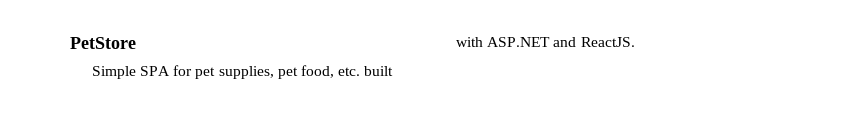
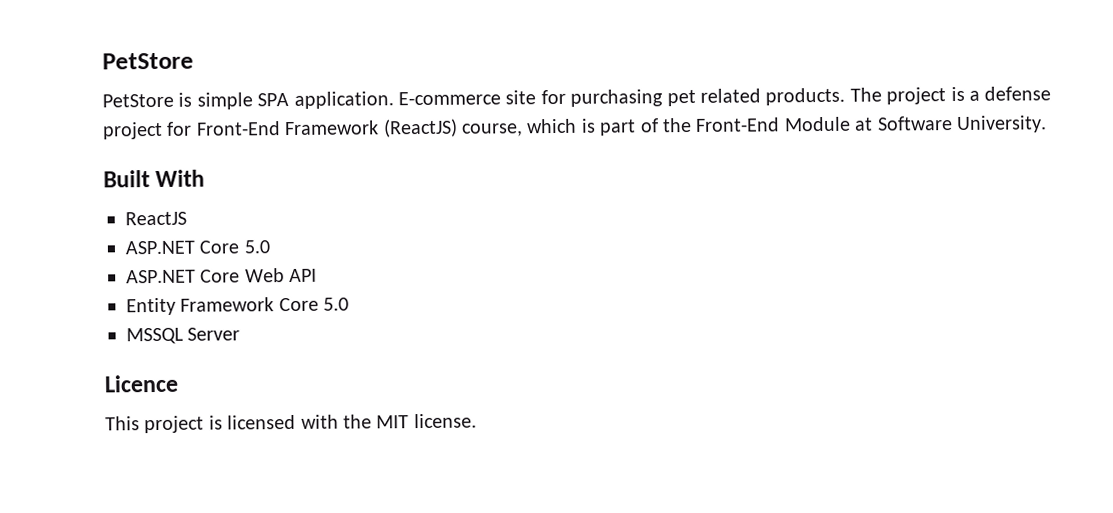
- Simple SPA for pet supplies, pet food, etc. built with ASP.NET and ReactJS.
+ PetStore is simple SPA application. E-commerce site for purchasing pet related products. The project is a defense project for Front-End Framework (ReactJS) course, which is part of the Front-End Module at Software University.
+ Built With
+ ReactJS
+ ASP.NET Core 5.0
+ ASP.NET Core Web API
+ Entity Framework Core 5.0
+ MSSQL Server
+ Licence
+ This project is licensed with the MIT license.

